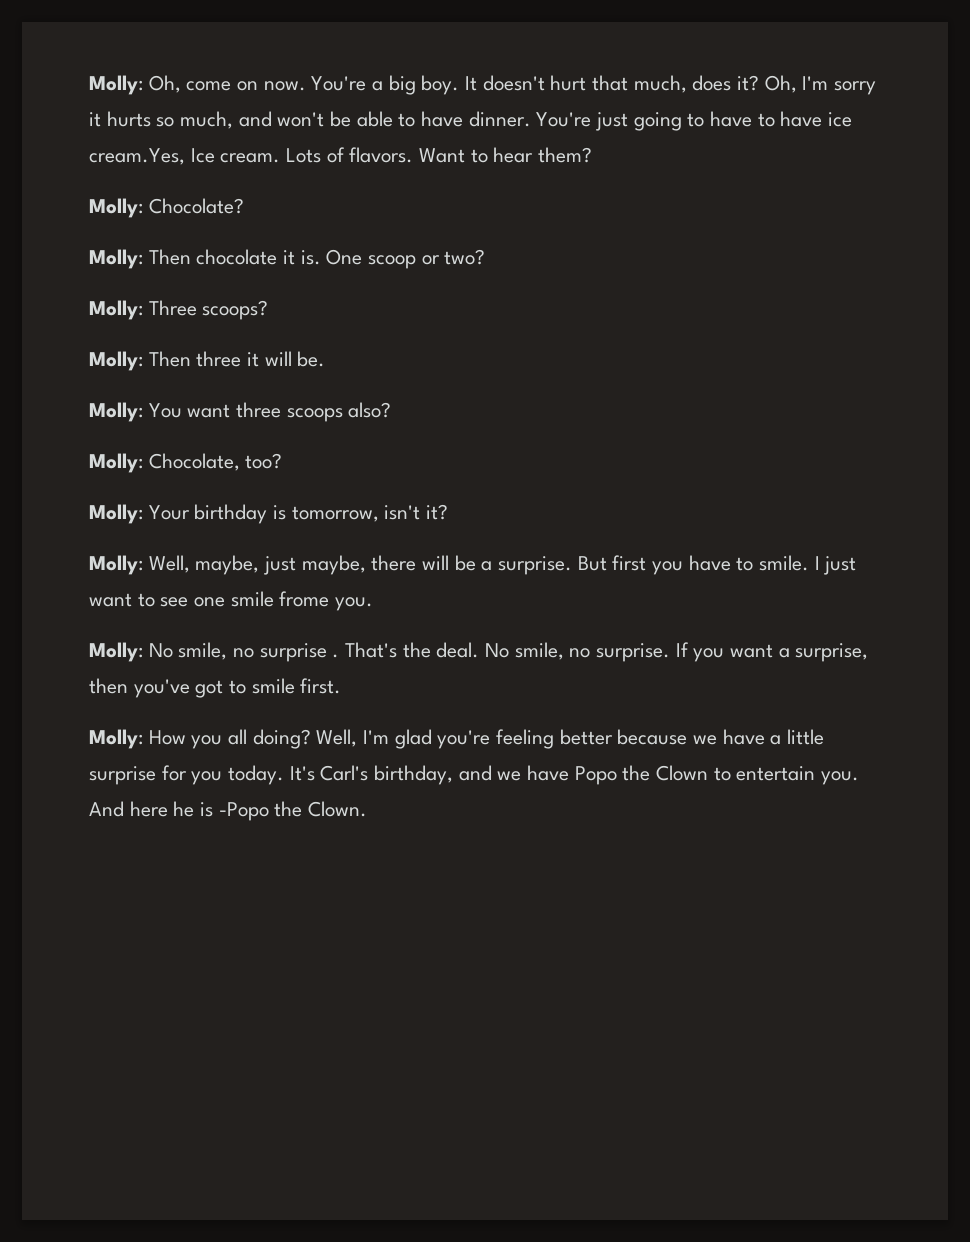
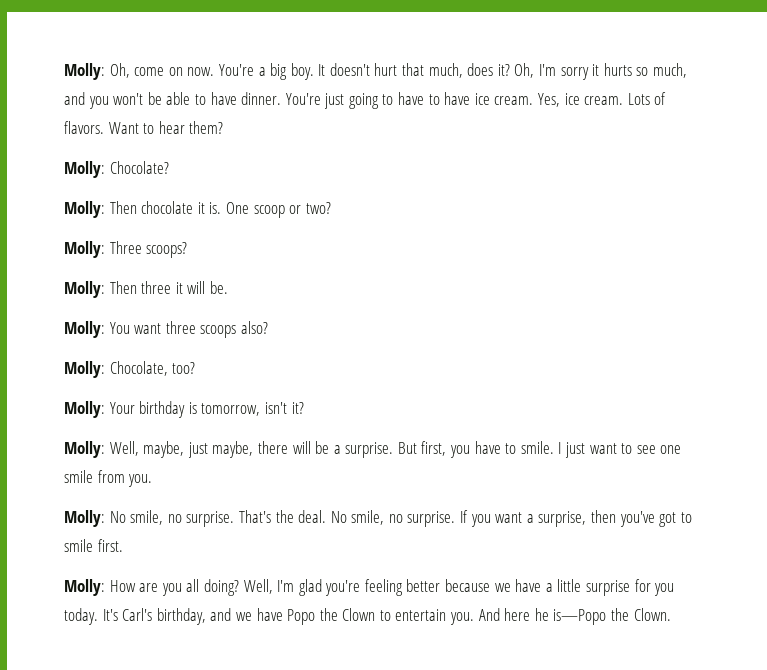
- Oh, I'm sorry it hurts so much, and won't be able to have dinner.
+ Oh, I'm sorry it hurts so much, and you won't be able to have dinner.
- You're just going to have to have ice cream.Yes, Ice cream.
+ You're just going to have to have ice cream. Yes, ice cream.
- But first you have to smile.
+ But first, you have to smile.
- I just want to see one smile frome you.
+ I just want to see one smile from you.
- Molly: No smile, no surprise .
+ Molly: No smile, no surprise.
- Molly: How you all doing?
+ Molly: How are you all doing?
- And here he is -Popo the Clown.
+ And here he is—Popo the Clown.

